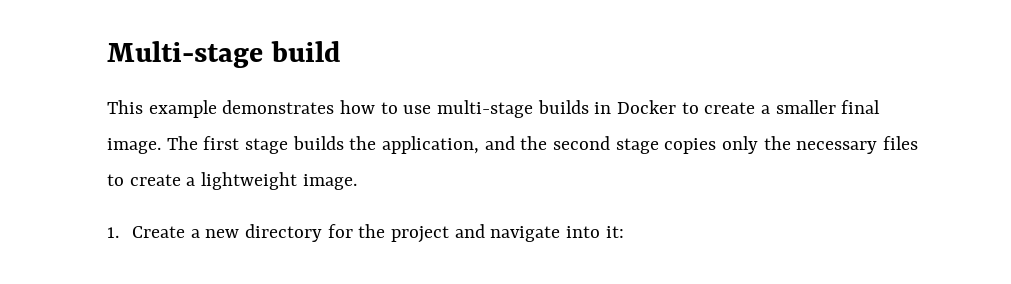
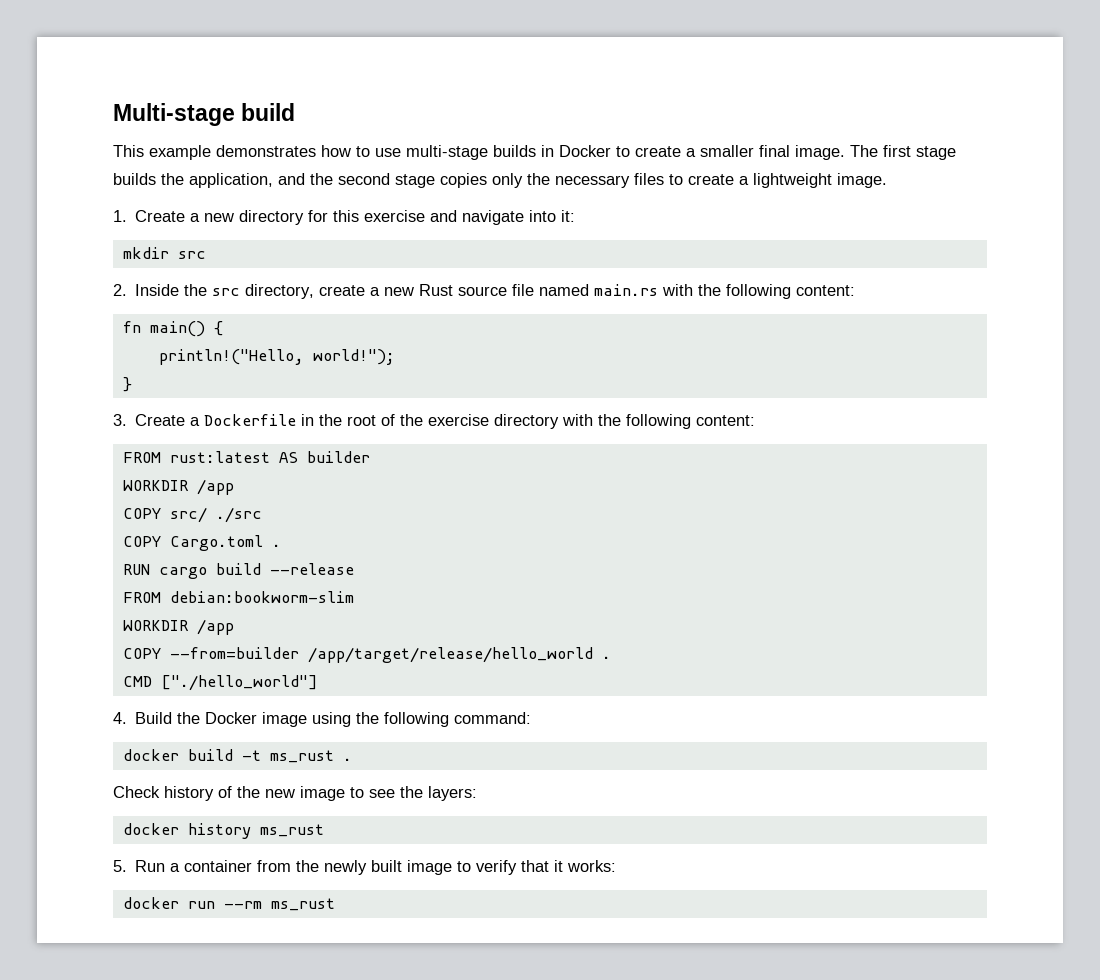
- 1. Create a new directory for the project and navigate into it:
+ 1. Create a new directory for this exercise and navigate into it:
+ mkdir src
+ 2. Inside the src directory, create a new Rust source file named main.rs with the following content:
+ fn main() {
+ println!("Hello, world!");
+ }
+ 3. Create a Dockerfile in the root of the exercise directory with the following content:
+ FROM rust:latest AS builder
+ WORKDIR /app
+ COPY src/ ./src
+ COPY Cargo.toml .
+ RUN cargo build --release
+ FROM debian:bookworm-slim
+ WORKDIR /app
+ COPY --from=builder /app/target/release/hello_world .
+ CMD ["./hello_world"]
+ 4. Build the Docker image using the following command:
+ docker build -t ms_rust .
+ Check history of the new image to see the layers:
+ docker history ms_rust
+ 5. Run a container from the newly built image to verify that it works:
+ docker run --rm ms_rust

